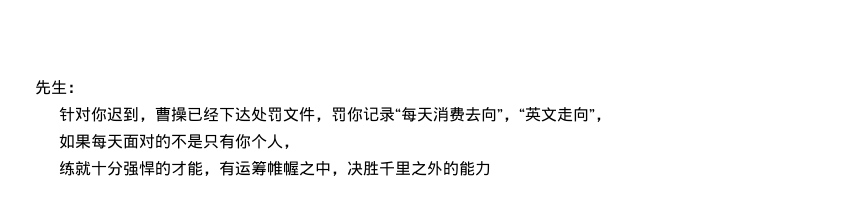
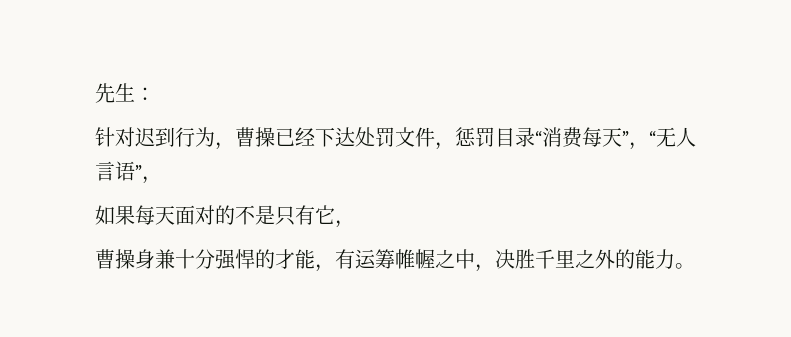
- 针对你迟到，曹操已经下达处罚文件，罚你记录“每天消费去向”，“英文走向”，
+ 针对迟到行为，曹操已经下达处罚文件，惩罚目录“消费每天”，“无人言语”，
- 如果每天面对的不是只有你个人，
- 练就十分强悍的才能，有运筹帷幄之中，决胜千里之外的能力
+ 如果每天面对的不是只有它，
+ 曹操身兼十分强悍的才能，有运筹帷幄之中，决胜千里之外的能力。

